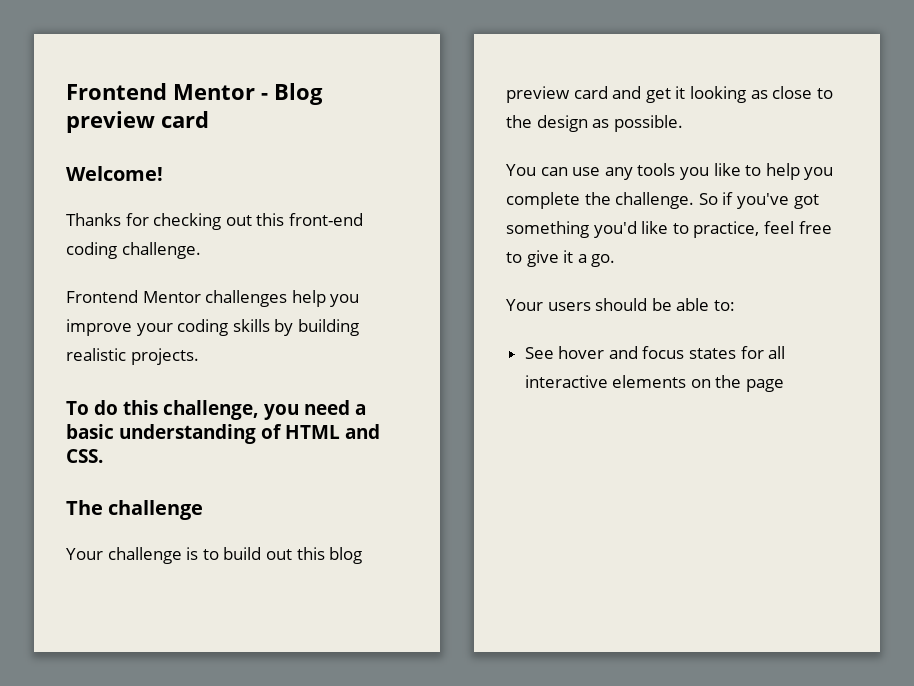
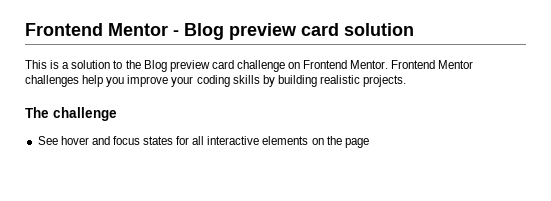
- Frontend Mentor - Blog preview card
- Welcome!
- Thanks for checking out this front-end coding challenge.
- Frontend Mentor challenges help you improve your coding skills by building realistic projects.
+ Frontend Mentor - Blog preview card solution
+ This is a solution to the Blog preview card challenge on Frontend Mentor. Frontend Mentor challenges help you improve your coding skills by building realistic projects.
- To do this challenge, you need a basic understanding of HTML and CSS.
  The challenge
- Your challenge is to build out this blog preview card and get it looking as close to the design as possible.
- You can use any tools you like to help you complete the challenge. So if you've got something you'd like to practice, feel free to give it a go.
- Your users should be able to:

